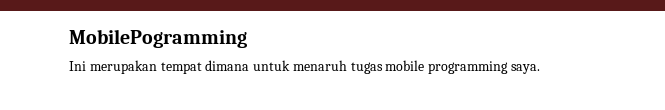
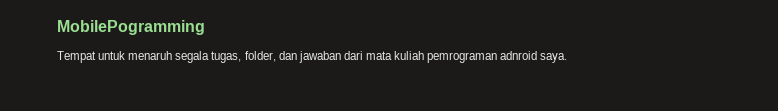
- Ini merupakan tempat dimana untuk menaruh tugas mobile programming saya.
+ Tempat untuk menaruh segala tugas, folder, dan jawaban dari mata kuliah pemrograman adnroid saya.

